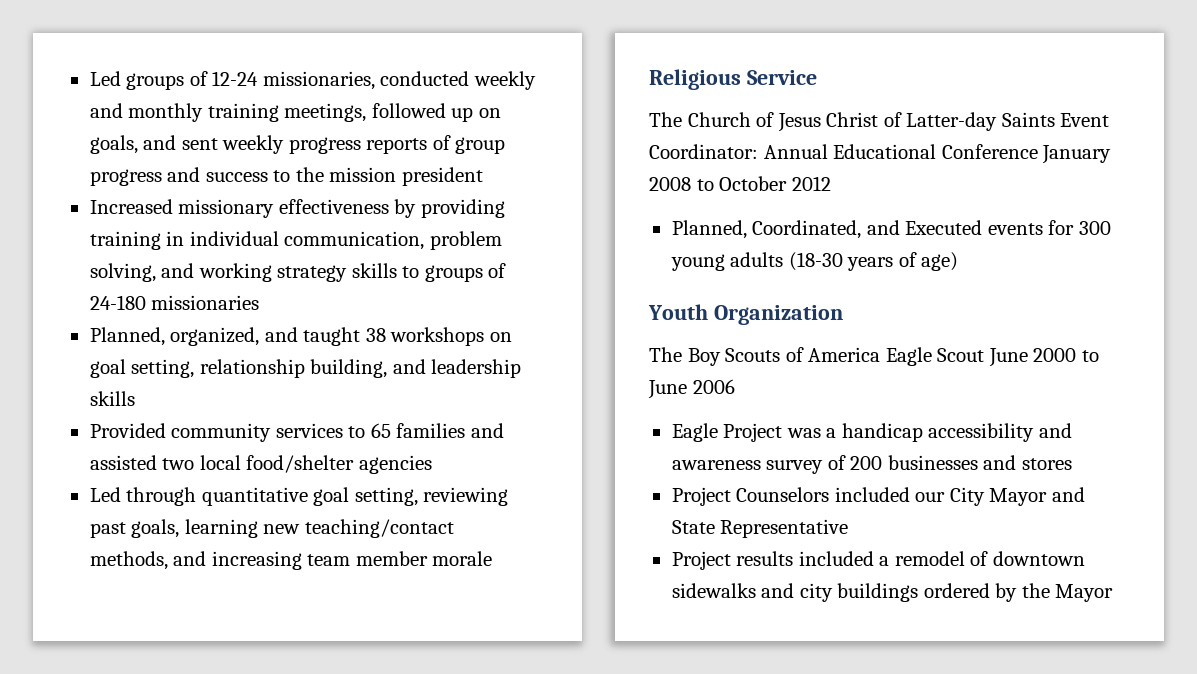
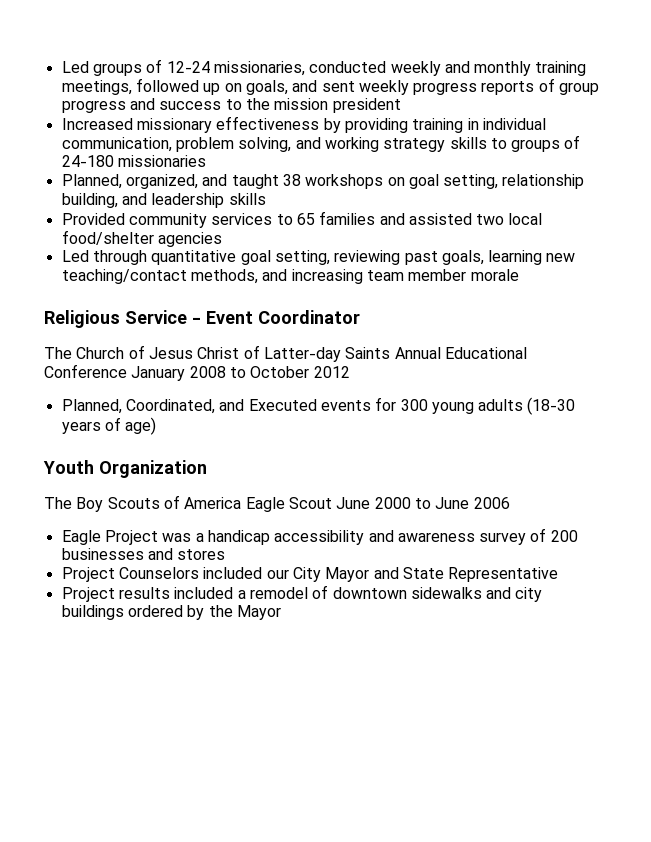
- Religious Service
+ Religious Service - Event Coordinator
- The Church of Jesus Christ of Latter-day Saints Event Coordinator: Annual Educational Conference January 2008 to October 2012
+ The Church of Jesus Christ of Latter-day Saints Annual Educational Conference January 2008 to October 2012

